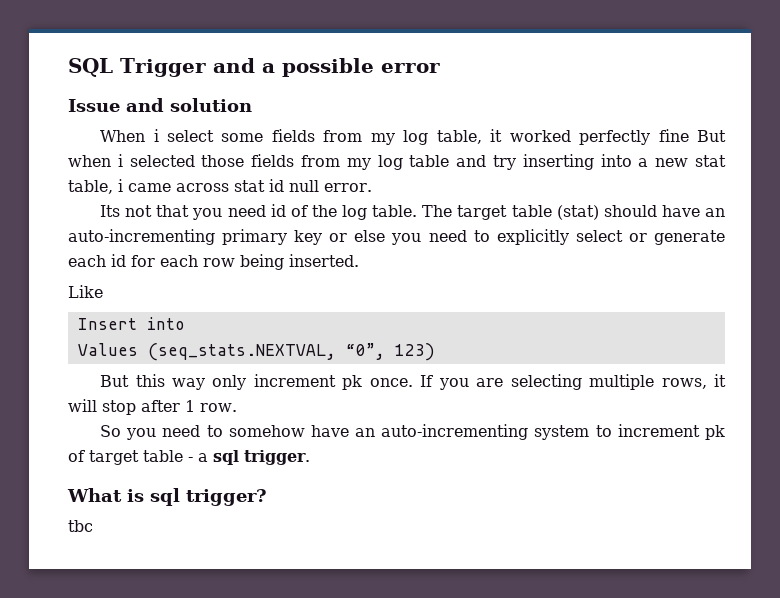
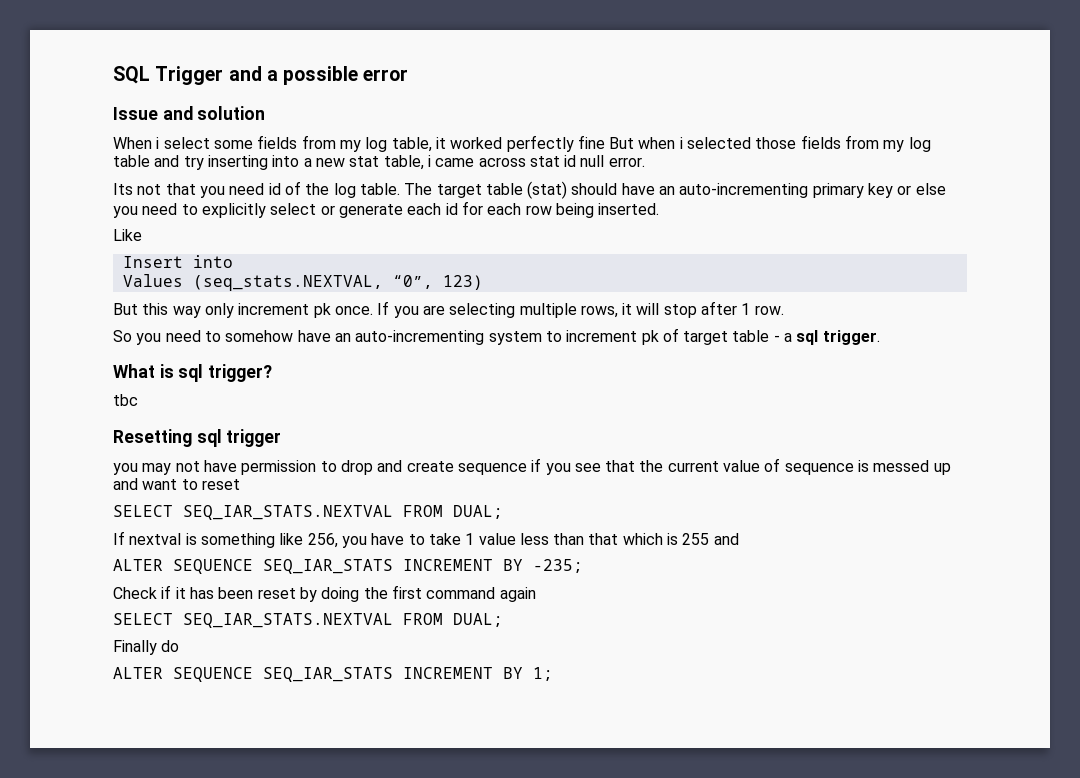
+ Resetting sql trigger
+ you may not have permission to drop and create sequence if you see that the current value of sequence is messed up and want to reset
+ SELECT SEQ_IAR_STATS.NEXTVAL FROM DUAL;
+ If nextval is something like 256, you have to take 1 value less than that which is 255 and
+ ALTER SEQUENCE SEQ_IAR_STATS INCREMENT BY -235;
+ Check if it has been reset by doing the first command again
+ SELECT SEQ_IAR_STATS.NEXTVAL FROM DUAL;
+ Finally do
+ ALTER SEQUENCE SEQ_IAR_STATS INCREMENT BY 1;

